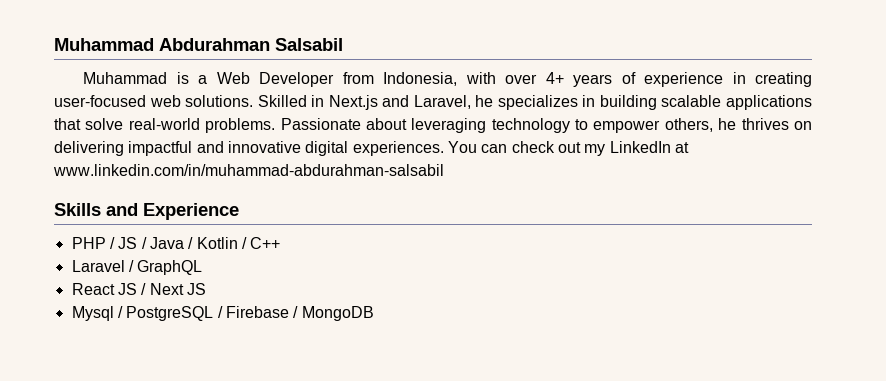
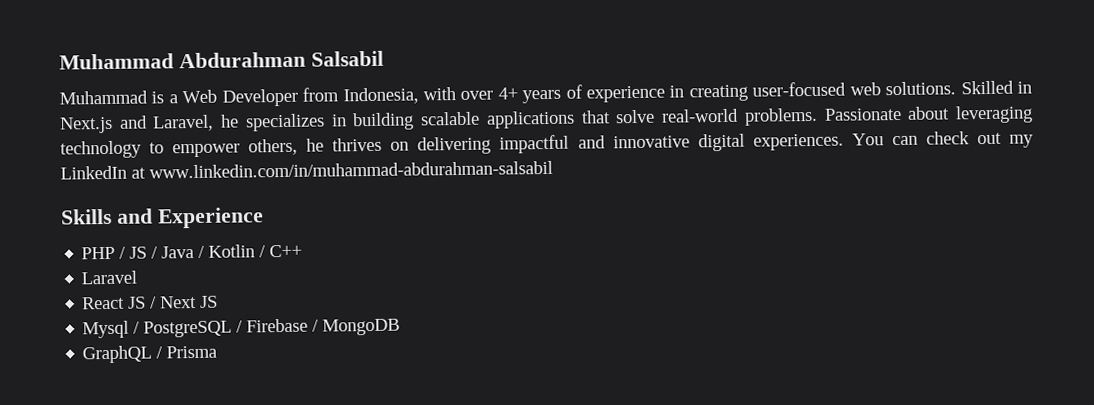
- Laravel / GraphQL
+ Laravel
+ GraphQL / Prisma

